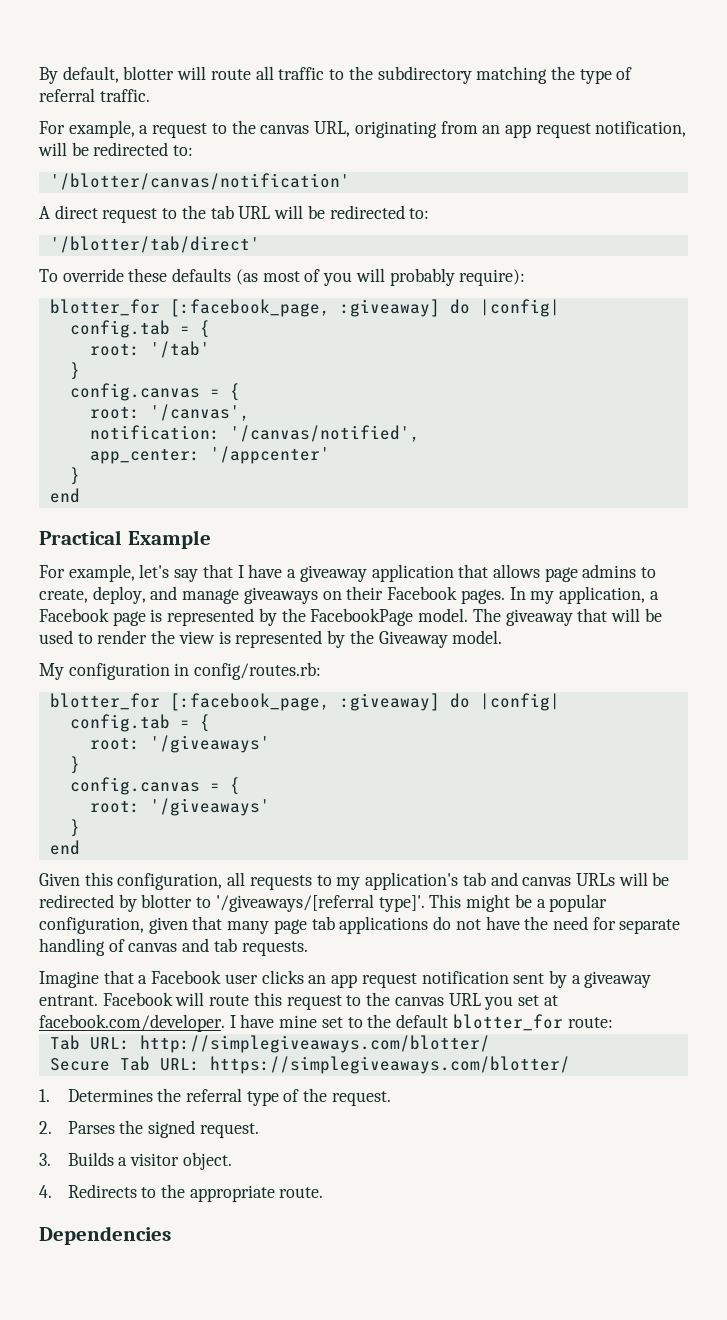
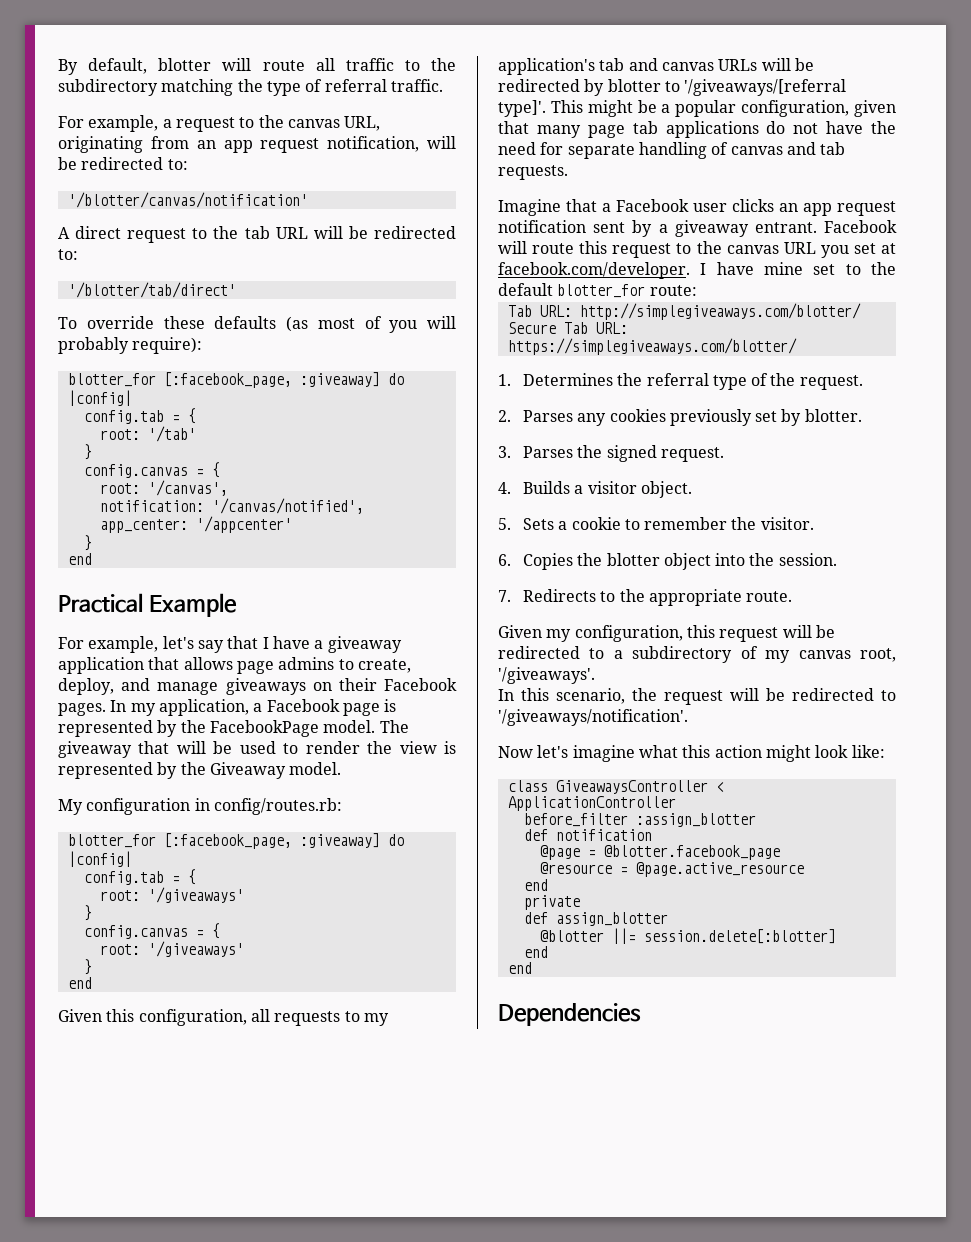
- 2. Parses the signed request.
+ 2. Parses any cookies previously set by blotter.
+ 3. Parses the signed request.
- 3. Builds a visitor object.
+ 4. Builds a visitor object.
- 4. Redirects to the appropriate route.
+ 5. Sets a cookie to remember the visitor.
+ 6. Copies the blotter object into the session.
+ 7. Redirects to the appropriate route.
+ Given my configuration, this request will be redirected to a subdirectory of my canvas root, '/giveaways'.
+ In this scenario, the request will be redirected to '/giveaways/notification'.
+ Now let's imagine what this action might look like:
+ class GiveawaysController < ApplicationController
+ before_filter :assign_blotter
+ def notification
+ @page = @blotter.facebook_page
+ @resource = @page.active_resource
+ end
+ private
+ def assign_blotter
+ @blotter ||= session.delete[:blotter]
+ end
+ end

